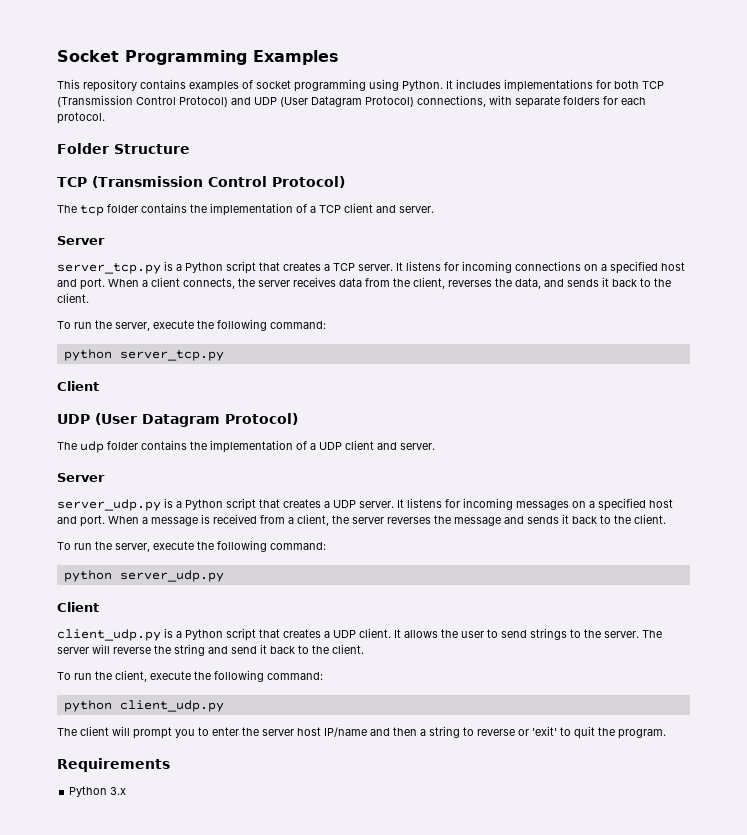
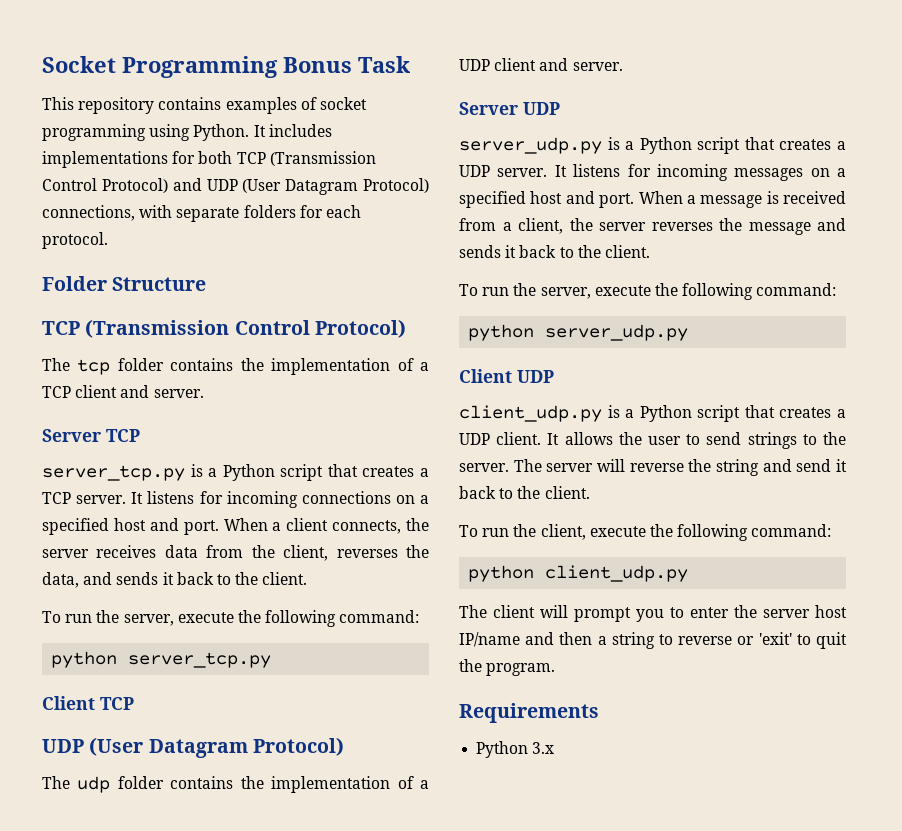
- Socket Programming Examples
+ Socket Programming Bonus Task
  The tcp folder contains the implementation of a TCP client and server.
- Server
+ Server TCP
  python server_tcp.py
- Client
+ Client TCP
  The udp folder contains the implementation of a UDP client and server.
- Server
+ Server UDP
  python server_udp.py
- Client
+ Client UDP

